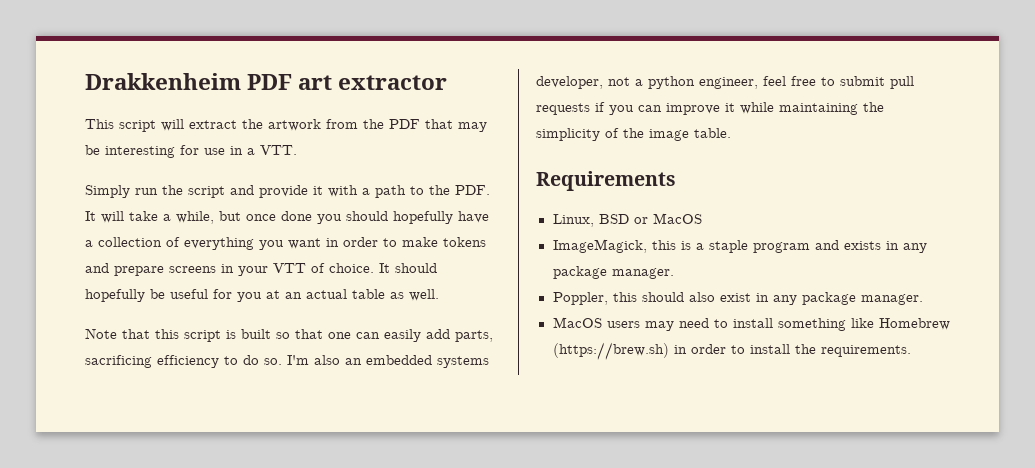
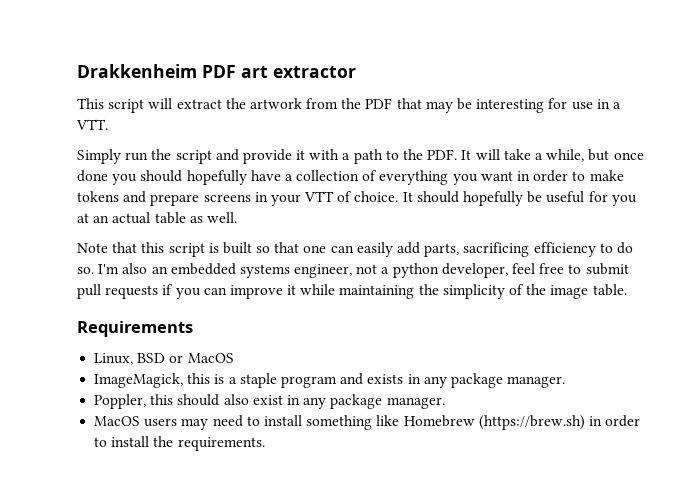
- I'm also an embedded systems developer, not a python engineer, feel free to submit pull requests if you can improve it while maintaining the simplicity of the image table.
+ I'm also an embedded systems engineer, not a python developer, feel free to submit pull requests if you can improve it while maintaining the simplicity of the image table.

